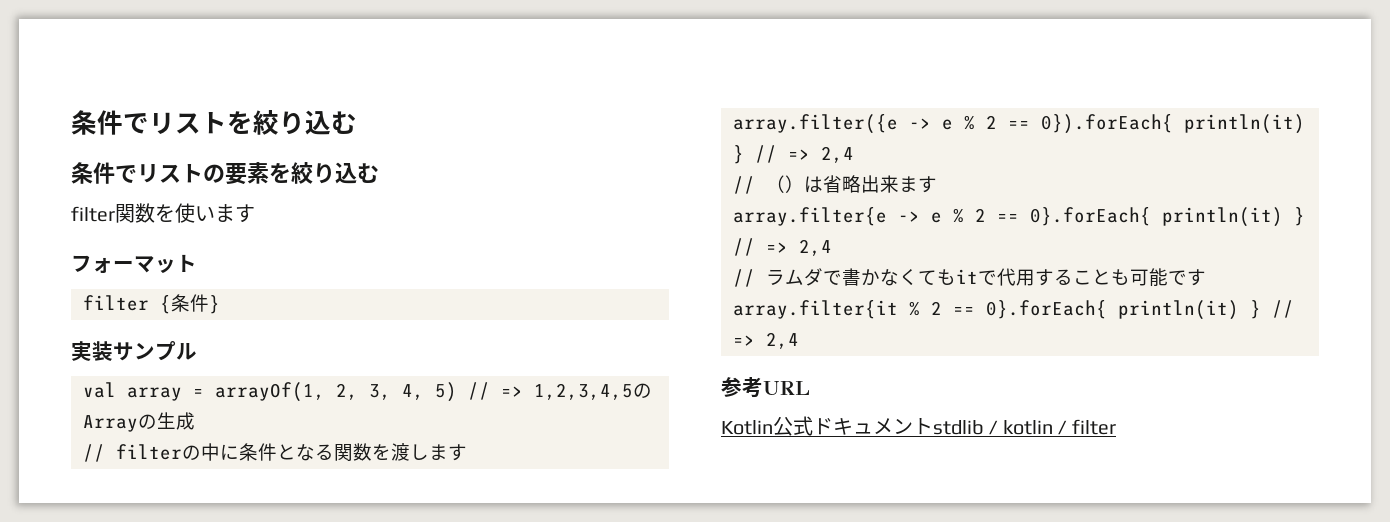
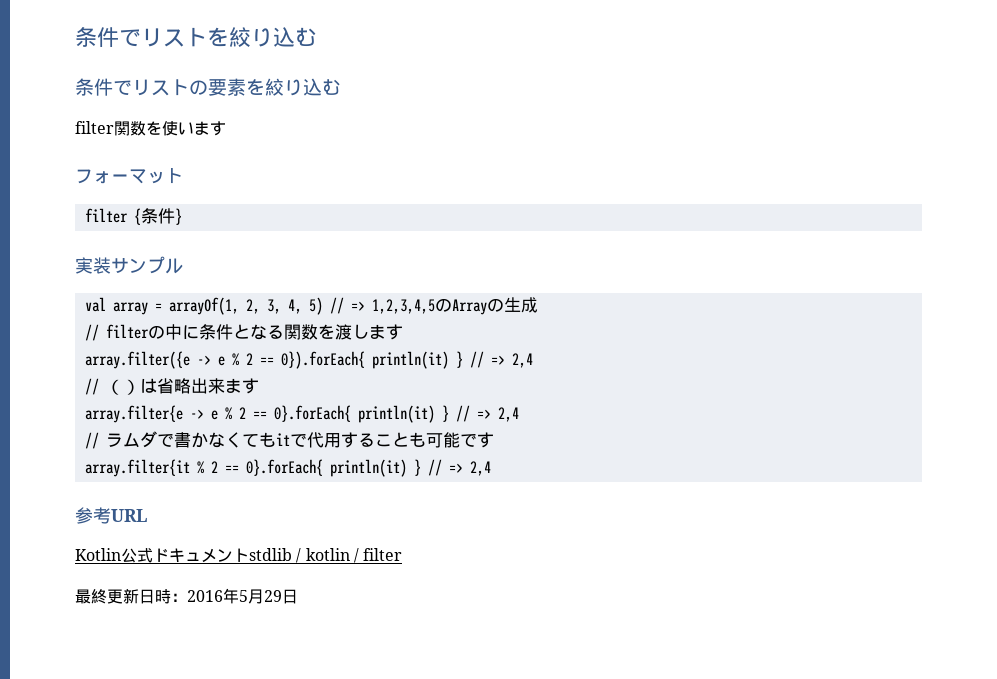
+ 最終更新日時：2016年5月29日

